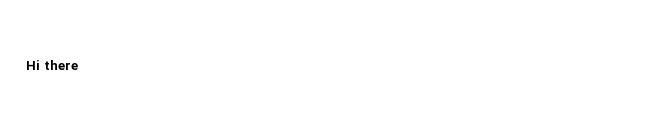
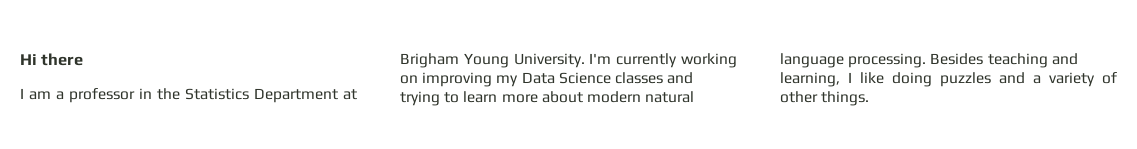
+ I am a professor in the Statistics Department at Brigham Young University. I'm currently working on improving my Data Science classes and trying to learn more about modern natural language processing. Besides teaching and learning, I like doing puzzles and a variety of other things.

